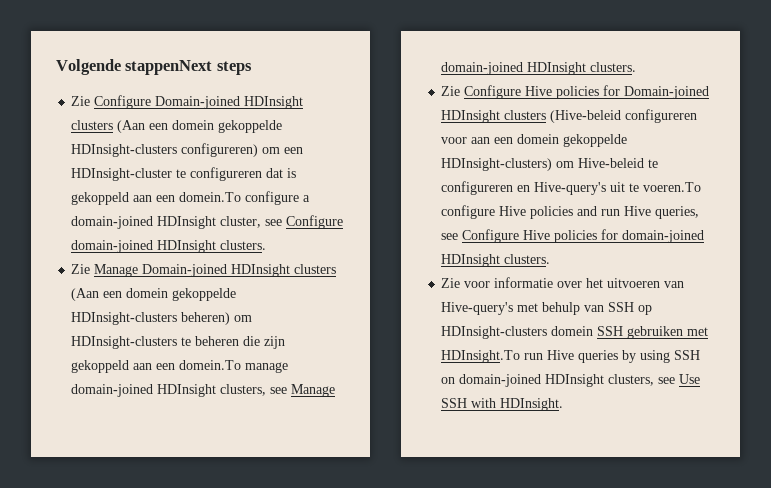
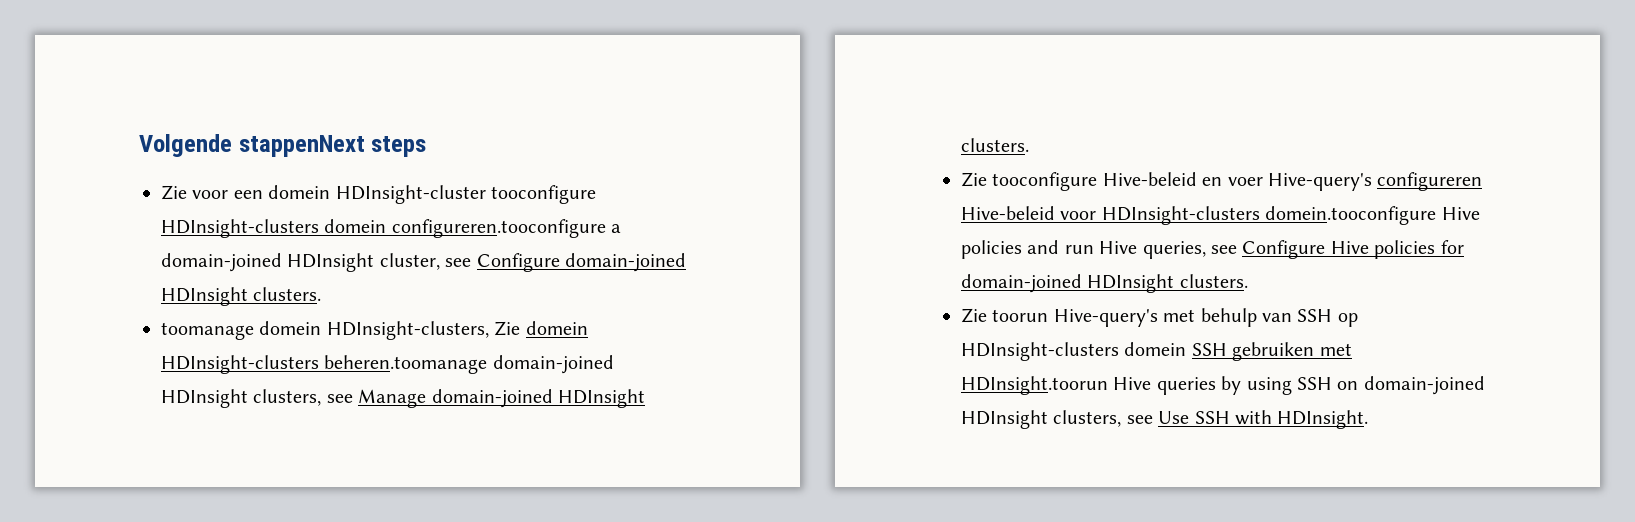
- Zie Configure Domain-joined HDInsight clusters (Aan een domein gekoppelde HDInsight-clusters configureren) om een HDInsight-cluster te configureren dat is gekoppeld aan een domein.To configure a domain-joined HDInsight cluster, see Configure domain-joined HDInsight clusters.
+ Zie voor een domein HDInsight-cluster tooconfigure HDInsight-clusters domein configureren.tooconfigure a domain-joined HDInsight cluster, see Configure domain-joined HDInsight clusters.
- Zie Manage Domain-joined HDInsight clusters (Aan een domein gekoppelde HDInsight-clusters beheren) om HDInsight-clusters te beheren die zijn gekoppeld aan een domein.To manage domain-joined HDInsight clusters, see Manage domain-joined HDInsight clusters.
+ toomanage domein HDInsight-clusters, Zie domein HDInsight-clusters beheren.toomanage domain-joined HDInsight clusters, see Manage domain-joined HDInsight clusters.
- Zie Configure Hive policies for Domain-joined HDInsight clusters (Hive-beleid configureren voor aan een domein gekoppelde HDInsight-clusters) om Hive-beleid te configureren en Hive-query's uit te voeren.To configure Hive policies and run Hive queries, see Configure Hive policies for domain-joined HDInsight clusters.
+ Zie tooconfigure Hive-beleid en voer Hive-query's configureren Hive-beleid voor HDInsight-clusters domein.tooconfigure Hive policies and run Hive queries, see Configure Hive policies for domain-joined HDInsight clusters.
- Zie voor informatie over het uitvoeren van Hive-query's met behulp van SSH op HDInsight-clusters domein SSH gebruiken met HDInsight.To run Hive queries by using SSH on domain-joined HDInsight clusters, see Use SSH with HDInsight.
+ Zie toorun Hive-query's met behulp van SSH op HDInsight-clusters domein SSH gebruiken met HDInsight.toorun Hive queries by using SSH on domain-joined HDInsight clusters, see Use SSH with HDInsight.

